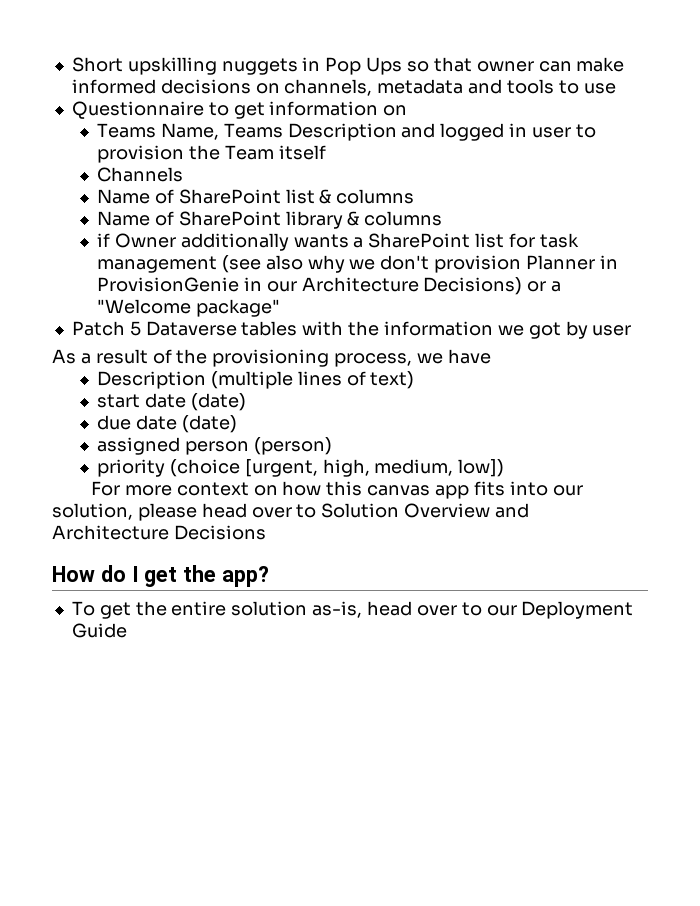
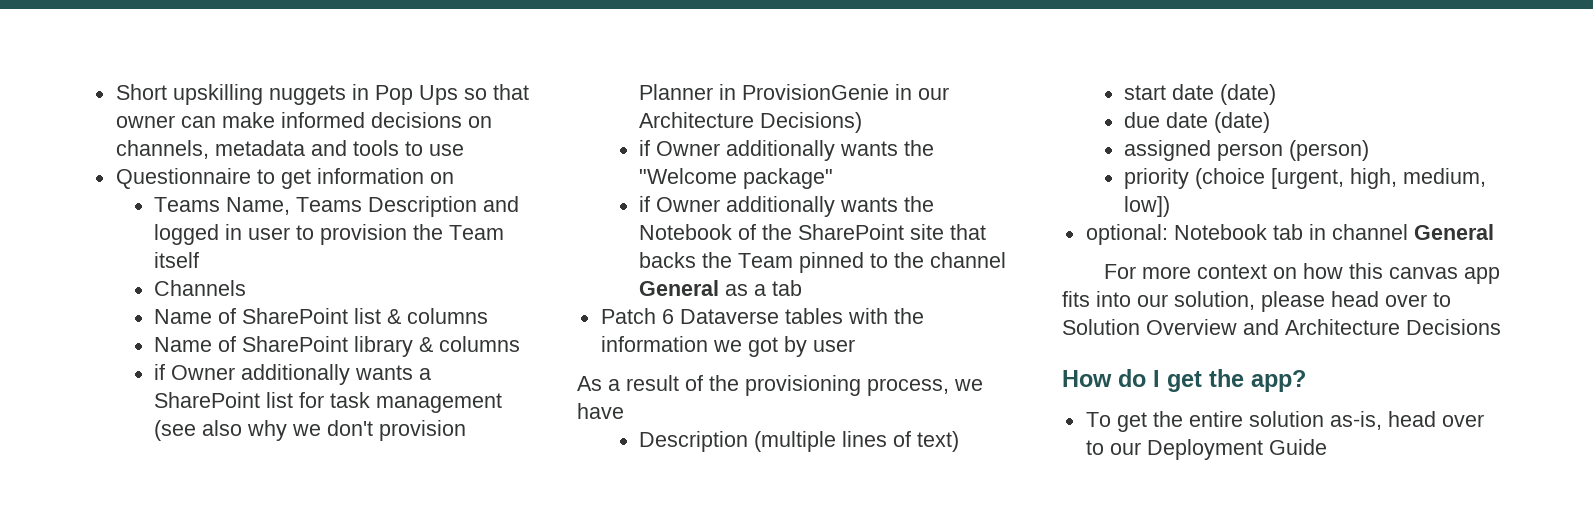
- if Owner additionally wants a SharePoint list for task management (see also why we don't provision Planner in ProvisionGenie in our Architecture Decisions) or a "Welcome package"
+ if Owner additionally wants a SharePoint list for task management (see also why we don't provision Planner in ProvisionGenie in our Architecture Decisions)
+ if Owner additionally wants the "Welcome package"
+ if Owner additionally wants the Notebook of the SharePoint site that backs the Team pinned to the channel General as a tab
- Patch 5 Dataverse tables with the information we got by user
+ Patch 6 Dataverse tables with the information we got by user
+ optional: Notebook tab in channel General

